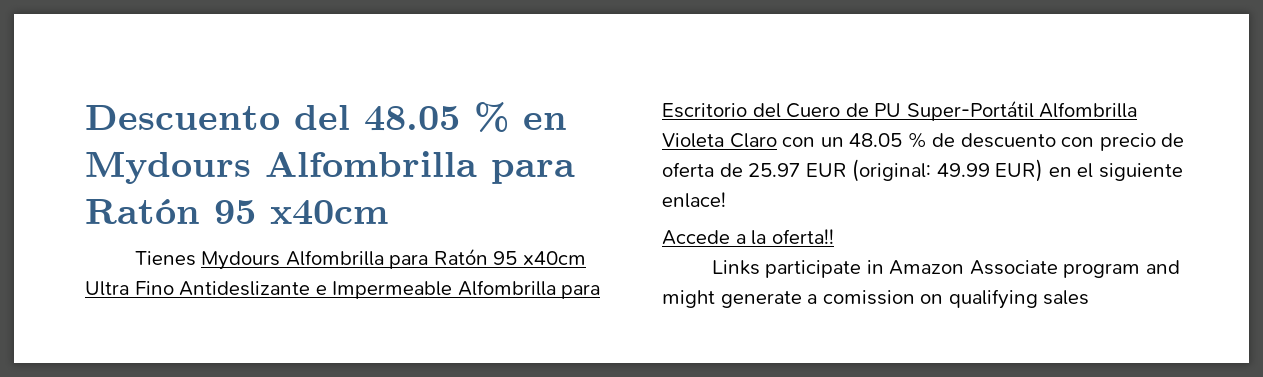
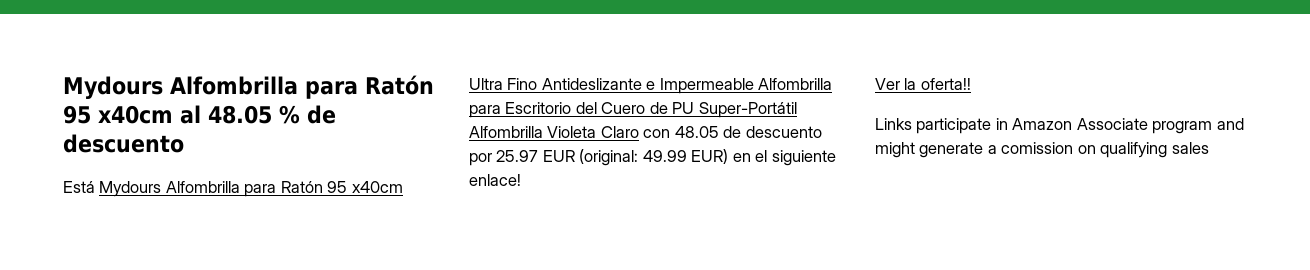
- Descuento del 48.05 % en Mydours Alfombrilla para Ratón 95 x40cm
- Tienes Mydours Alfombrilla para Ratón 95 x40cm Ultra Fino Antideslizante e Impermeable Alfombrilla para Escritorio del Cuero de PU Super-Portátil Alfombrilla Violeta Claro con un 48.05 % de descuento con precio de oferta de 25.97 EUR (original: 49.99 EUR) en el siguiente enlace!
+ Mydours Alfombrilla para Ratón 95 x40cm al 48.05 % de descuento
+ Está Mydours Alfombrilla para Ratón 95 x40cm Ultra Fino Antideslizante e Impermeable Alfombrilla para Escritorio del Cuero de PU Super-Portátil Alfombrilla Violeta Claro con 48.05 de descuento por 25.97 EUR (original: 49.99 EUR) en el siguiente enlace!
- Accede a la oferta!!
+ Ver la oferta!!

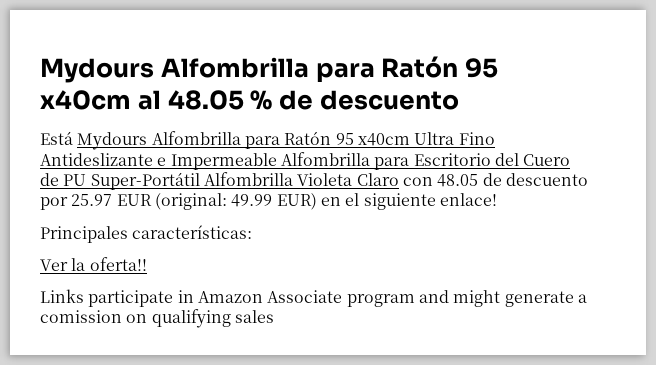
+ Principales características:

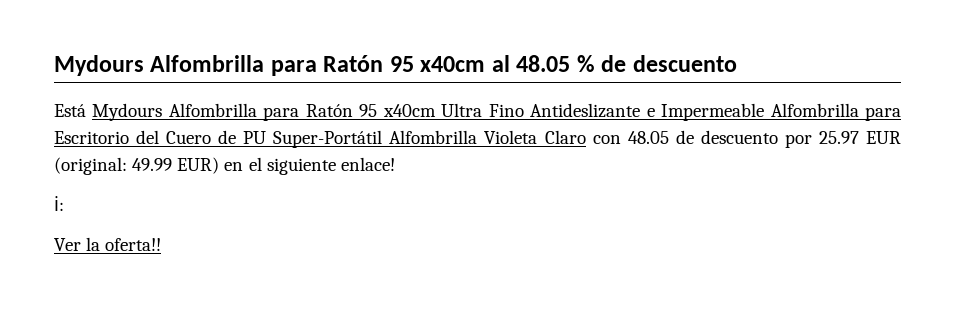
- Principales características:
+ ℹ:
- Links participate in Amazon Associate program and might generate a comission on qualifying sales

